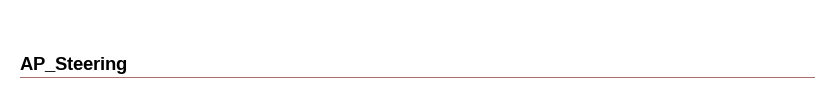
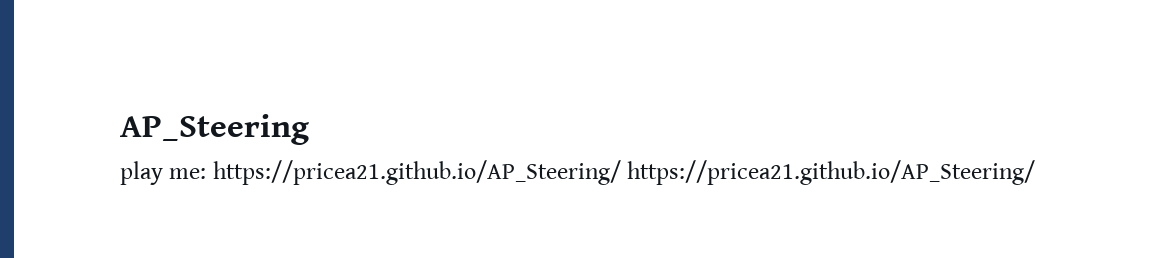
+ play me: https://pricea21.github.io/AP_Steering/ https://pricea21.github.io/AP_Steering/

